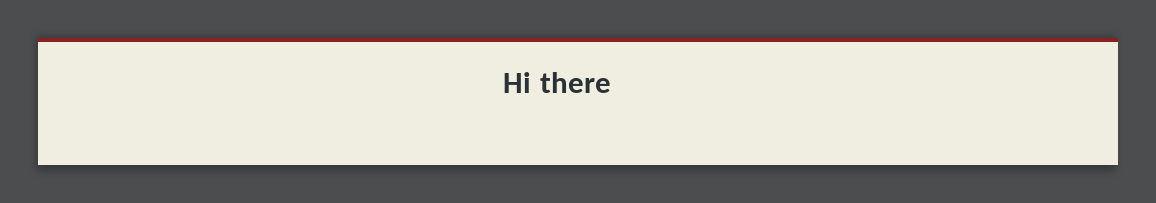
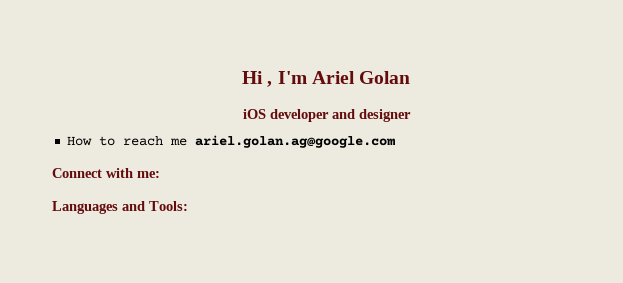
- Hi there
+ Hi , I'm Ariel Golan
+ iOS developer and designer
+ How to reach me ariel.golan.ag@google.com
+ Connect with me:
+ Languages and Tools:

